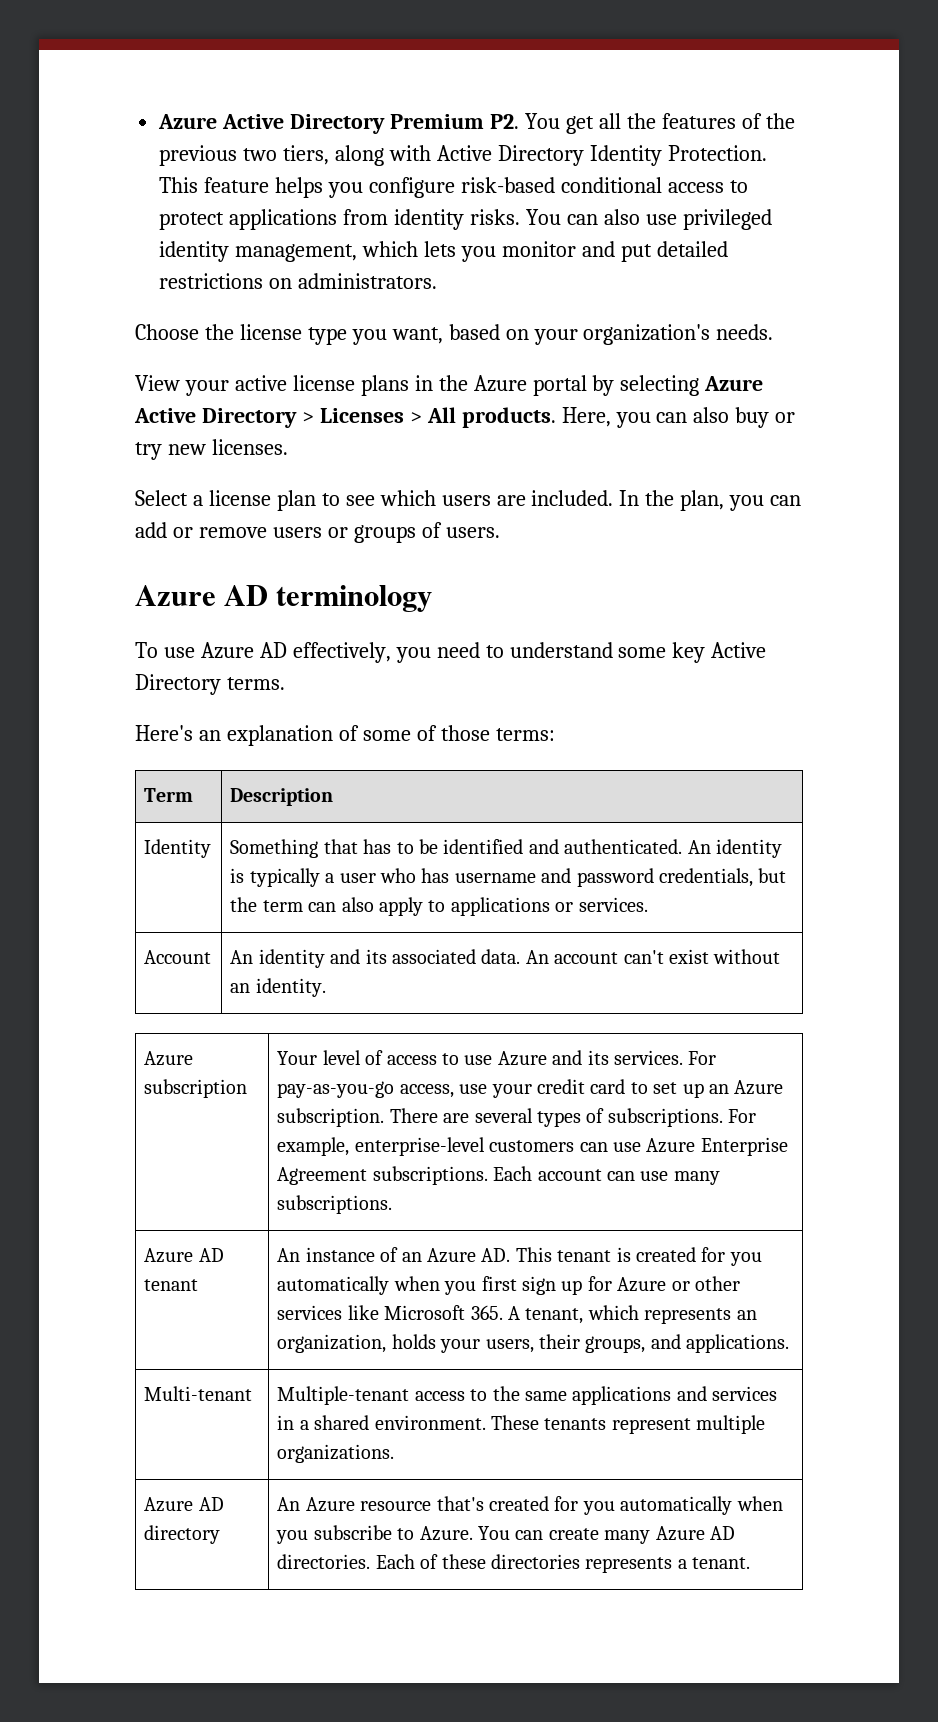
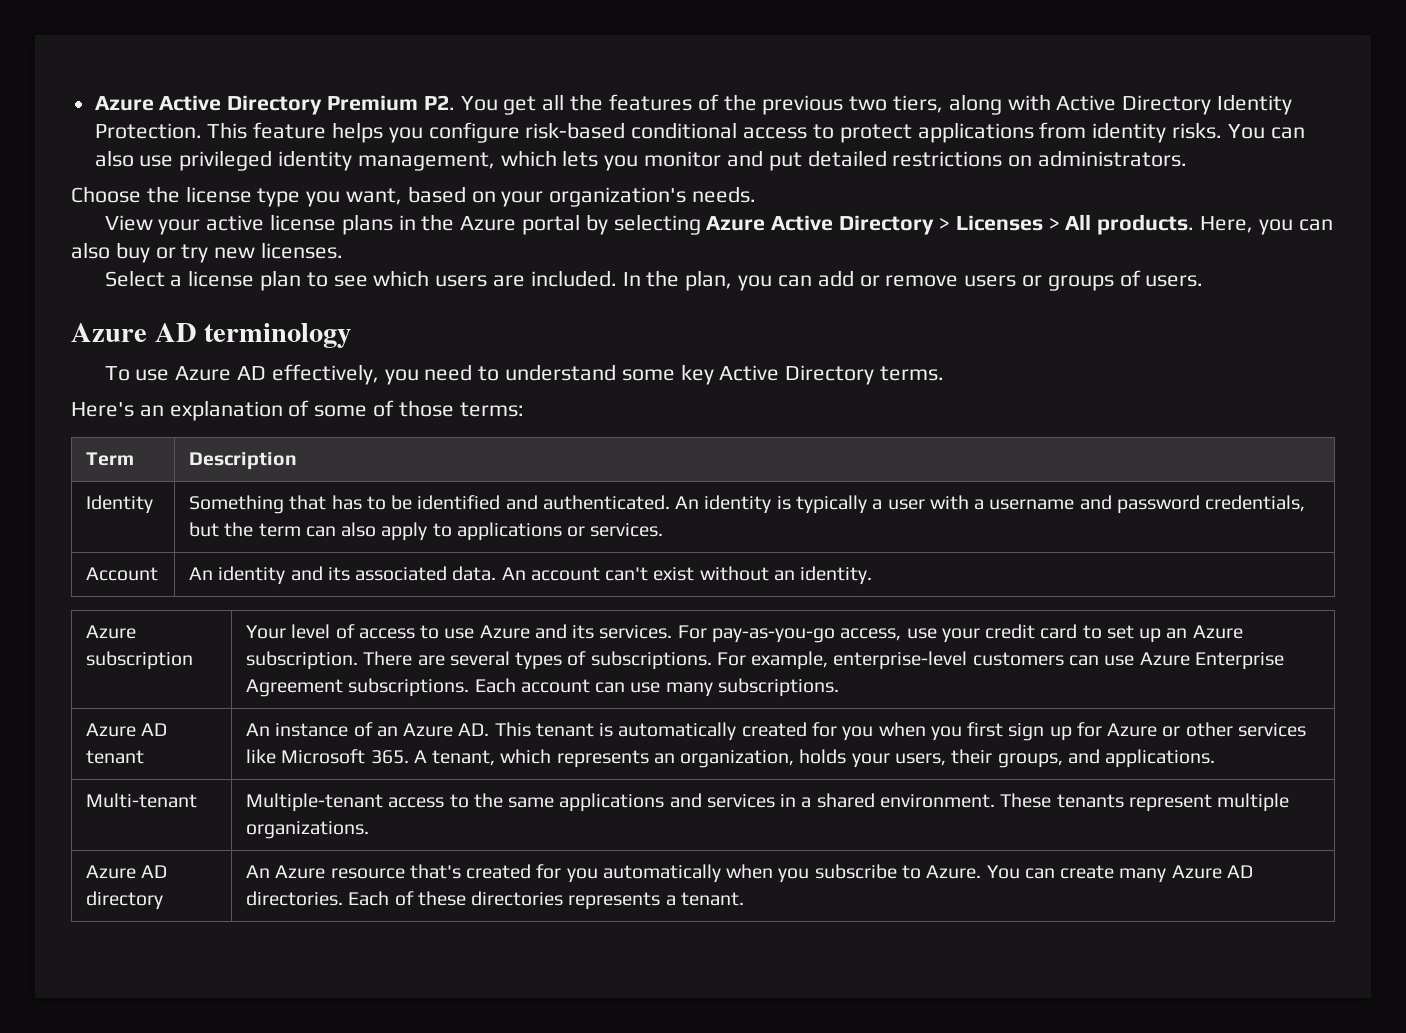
- Identity | Something that has to be identified and authenticated. An identity is typically a user who has username and password credentials, but the term can also apply to applications or services.
+ Identity | Something that has to be identified and authenticated. An identity is typically a user with a username and password credentials, but the term can also apply to applications or services.
- An instance of an Azure AD. This tenant is created for you automatically when you first sign up for Azure or other services like Microsoft 365. A tenant, which represents an organization, holds your users, their groups, and applications.
+ An instance of an Azure AD. This tenant is automatically created for you when you first sign up for Azure or other services like Microsoft 365. A tenant, which represents an organization, holds your users, their groups, and applications.

